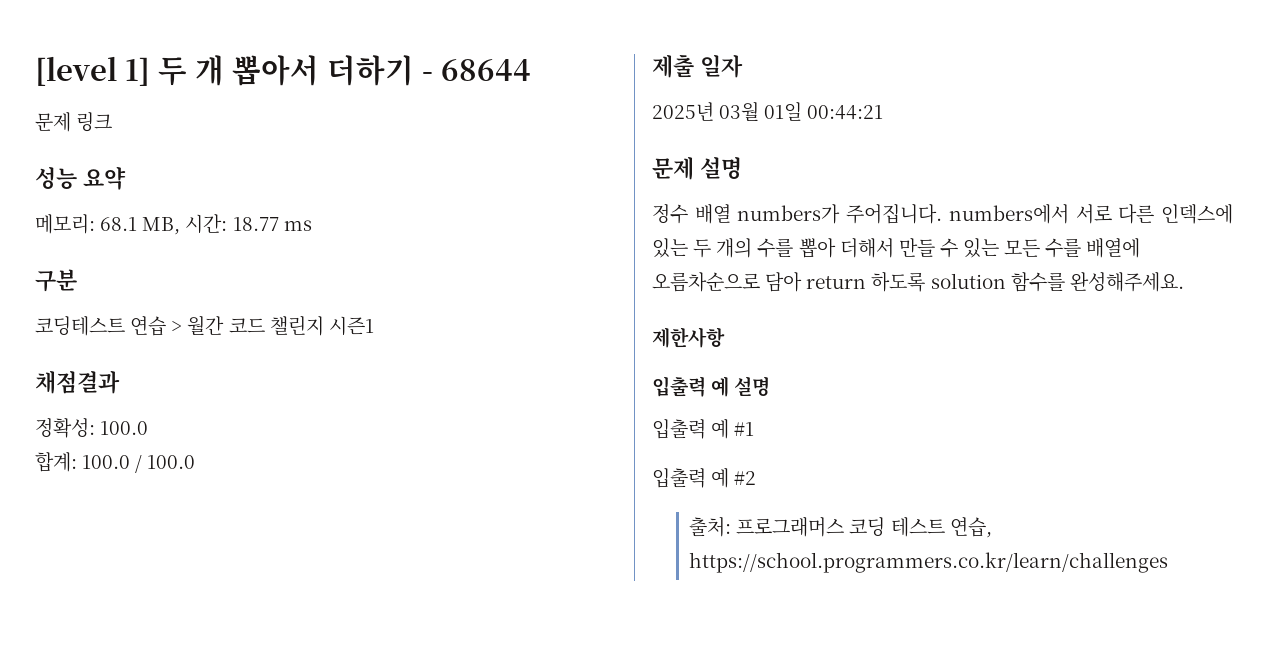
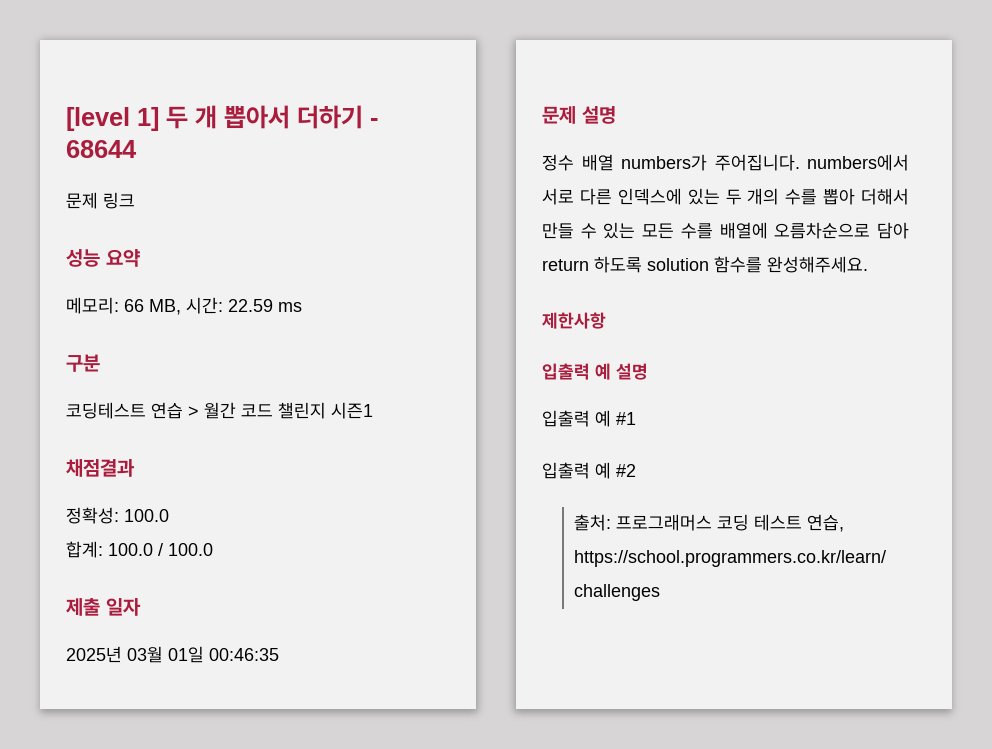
- 메모리: 68.1 MB, 시간: 18.77 ms
+ 메모리: 66 MB, 시간: 22.59 ms
- 2025년 03월 01일 00:44:21
+ 2025년 03월 01일 00:46:35

